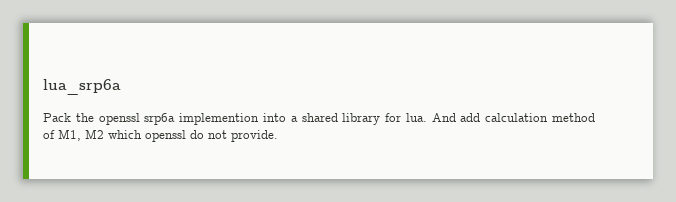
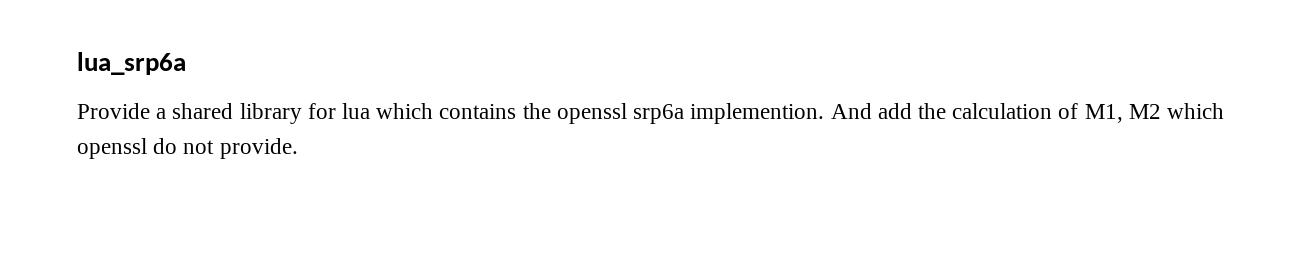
- Pack the openssl srp6a implemention into a shared library for lua. And add calculation method of M1, M2 which openssl do not provide.
+ Provide a shared library for lua which contains the openssl srp6a implemention. And add the calculation of M1, M2 which openssl do not provide.

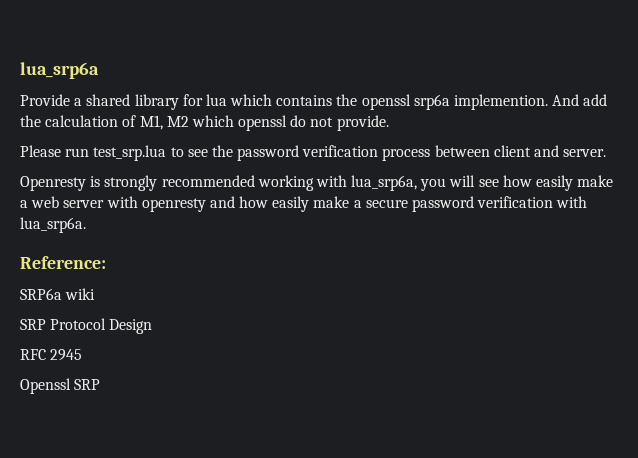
+ Please run test_srp.lua to see the password verification process between client and server.
+ Openresty is strongly recommended working with lua_srp6a, you will see how easily make a web server with openresty and how easily make a secure password verification with lua_srp6a.
+ Reference:
+ SRP6a wiki
+ SRP Protocol Design
+ RFC 2945
+ Openssl SRP

